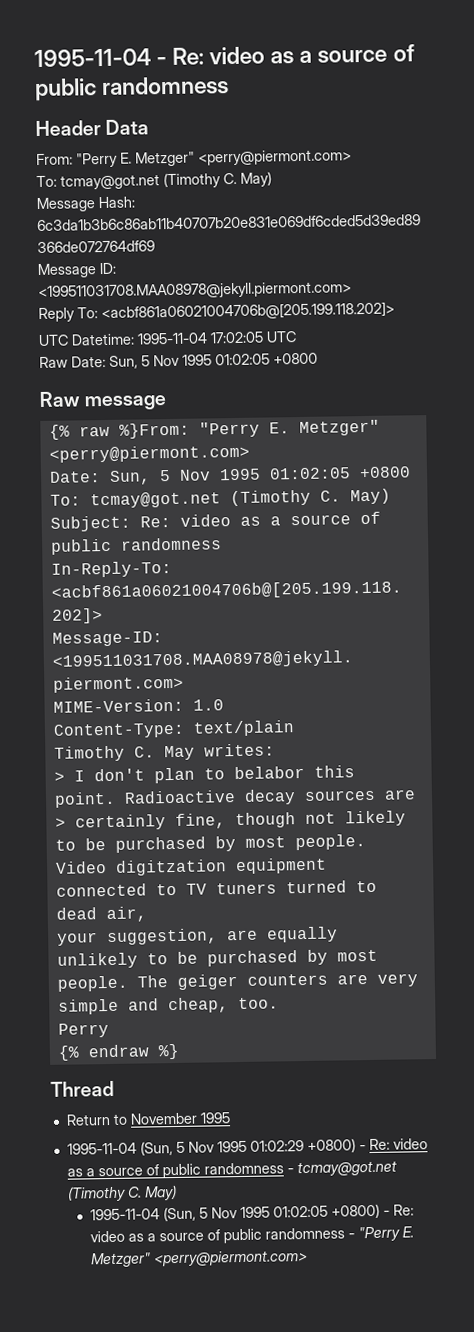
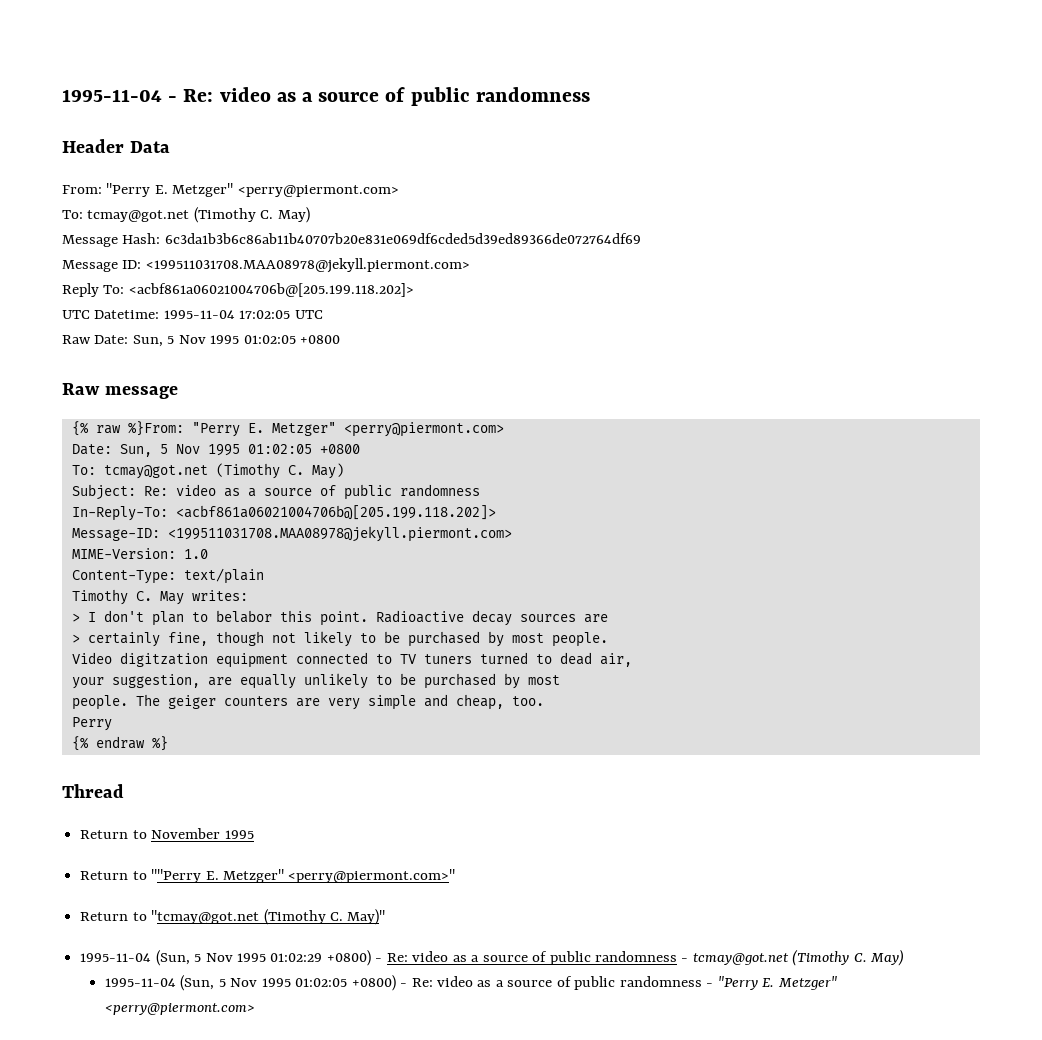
+ Return to ""Perry E. Metzger" <perry@piermont.com>"
+ Return to "tcmay@got.net (Timothy C. May)"

